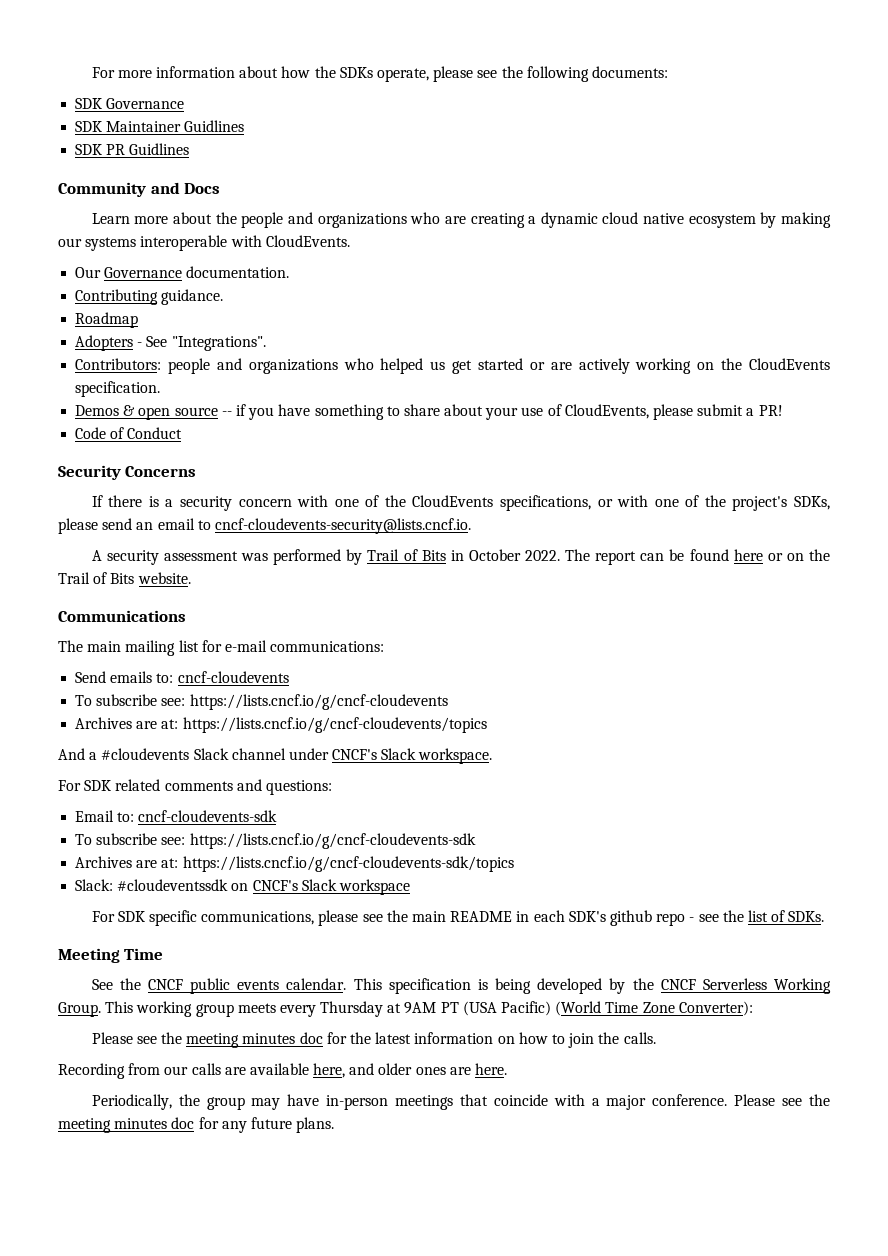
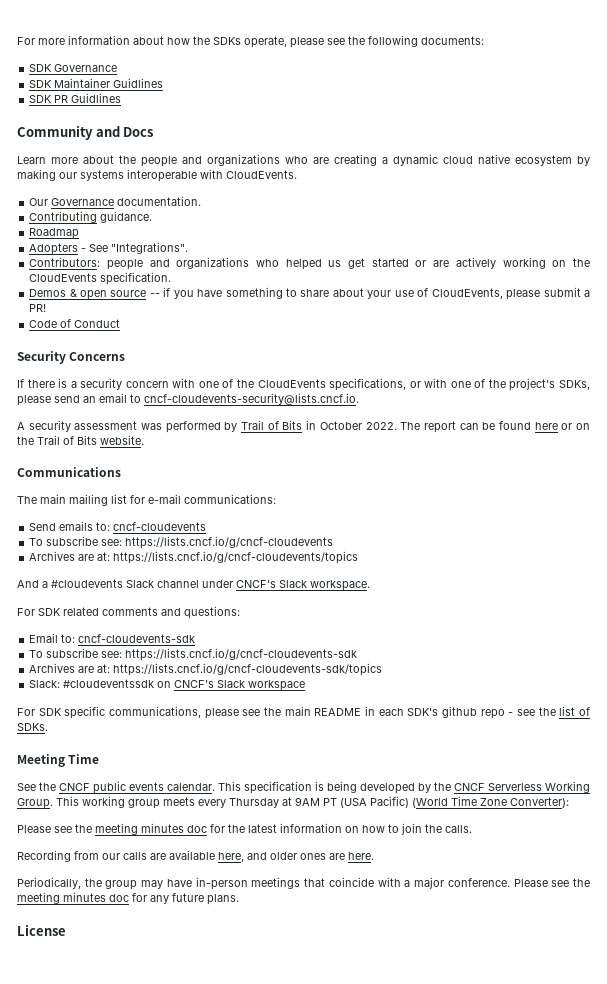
+ License

